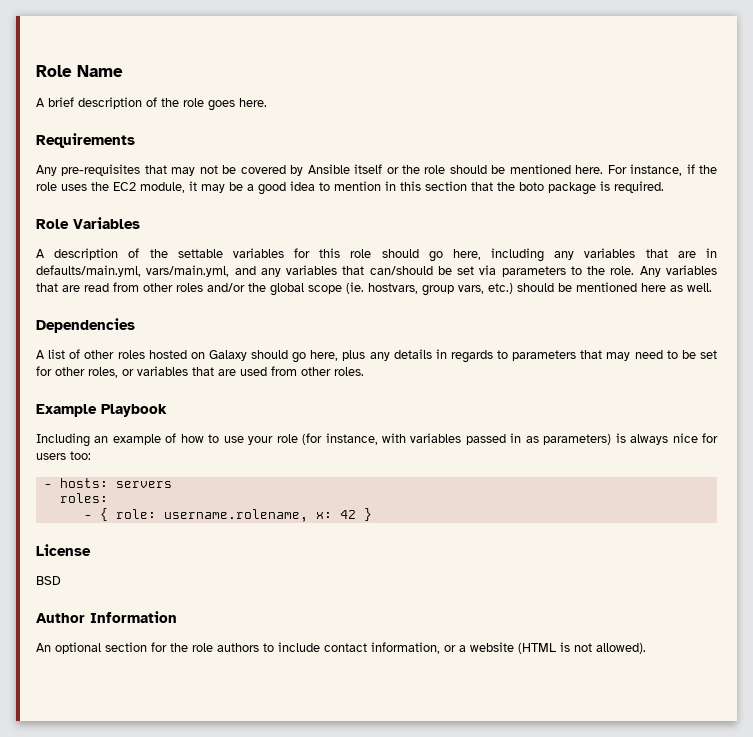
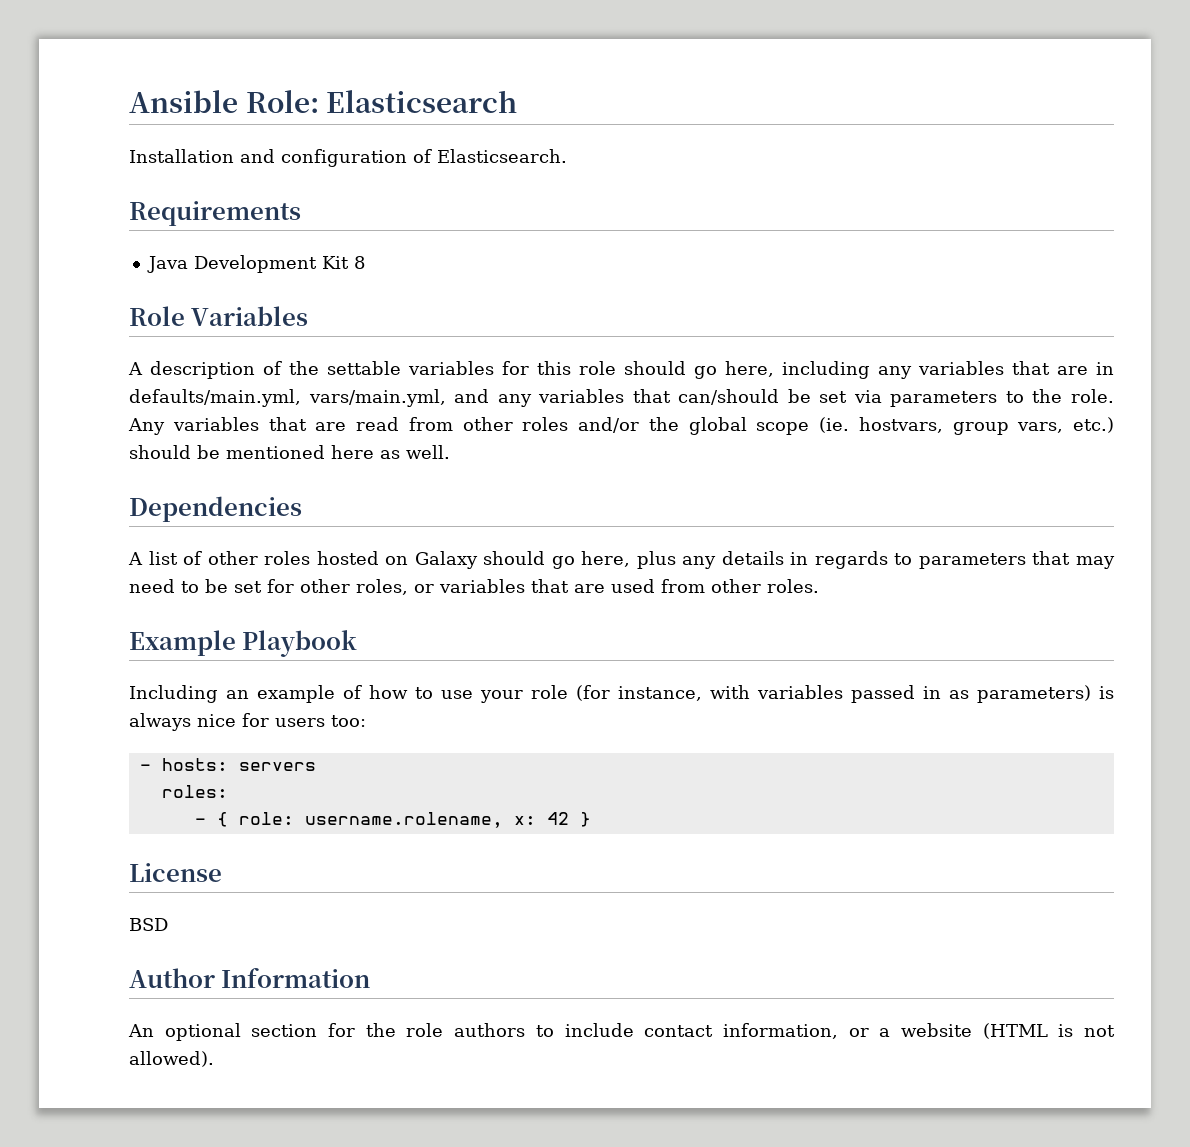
- Role Name
- A brief description of the role goes here.
+ Ansible Role: Elasticsearch
+ Installation and configuration of Elasticsearch.
  Requirements
- Any pre-requisites that may not be covered by Ansible itself or the role should be mentioned here. For instance, if the role uses the EC2 module, it may be a good idea to mention in this section that the boto package is required.
+ Java Development Kit 8

